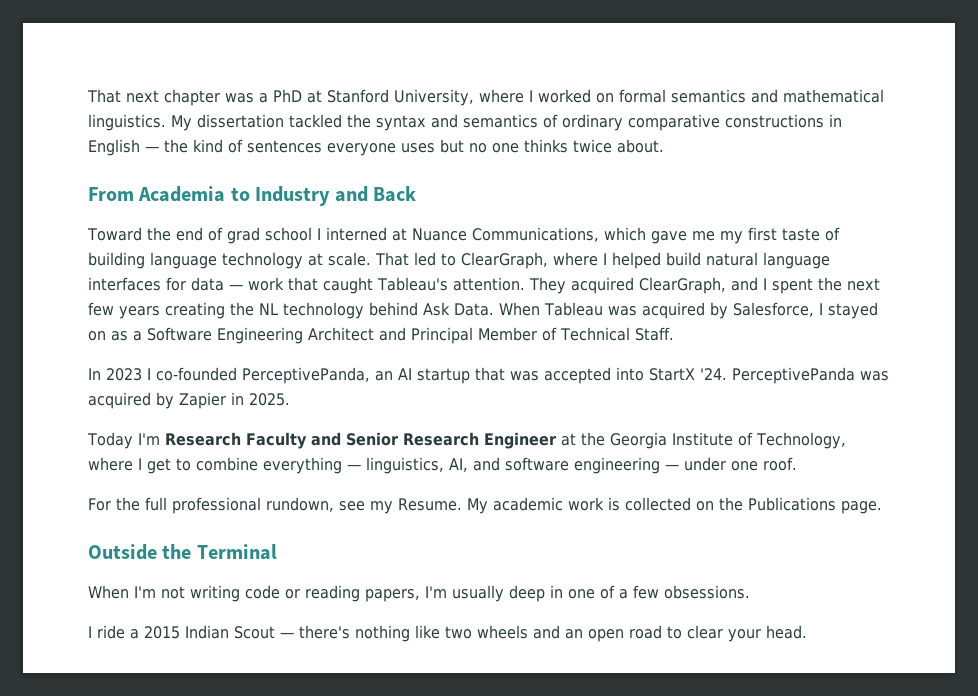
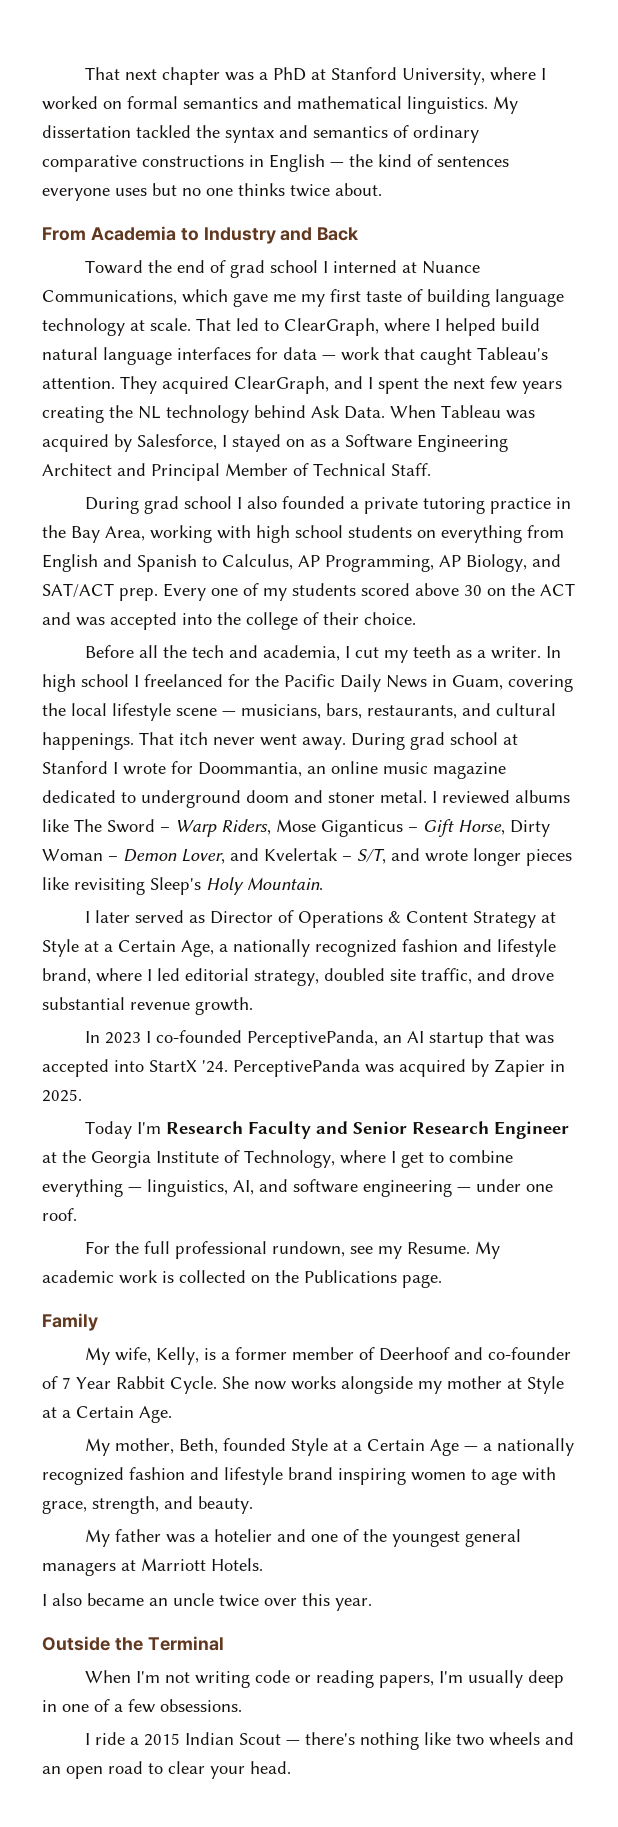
+ During grad school I also founded a private tutoring practice in the Bay Area, working with high school students on everything from English and Spanish to Calculus, AP Programming, AP Biology, and SAT/ACT prep. Every one of my students scored above 30 on the ACT and was accepted into the college of their choice.
+ Before all the tech and academia, I cut my teeth as a writer. In high school I freelanced for the Pacific Daily News in Guam, covering the local lifestyle scene — musicians, bars, restaurants, and cultural happenings. That itch never went away. During grad school at Stanford I wrote for Doommantia, an online music magazine dedicated to underground doom and stoner metal. I reviewed albums like The Sword – Warp Riders, Mose Giganticus – Gift Horse, Dirty Woman – Demon Lover, and Kvelertak – S/T, and wrote longer pieces like revisiting Sleep's Holy Mountain.
+ I later served as Director of Operations & Content Strategy at Style at a Certain Age, a nationally recognized fashion and lifestyle brand, where I led editorial strategy, doubled site traffic, and drove substantial revenue growth.
+ Family
+ My wife, Kelly, is a former member of Deerhoof and co-founder of 7 Year Rabbit Cycle. She now works alongside my mother at Style at a Certain Age.
+ My mother, Beth, founded Style at a Certain Age — a nationally recognized fashion and lifestyle brand inspiring women to age with grace, strength, and beauty.
+ My father was a hotelier and one of the youngest general managers at Marriott Hotels.
+ I also became an uncle twice over this year.

